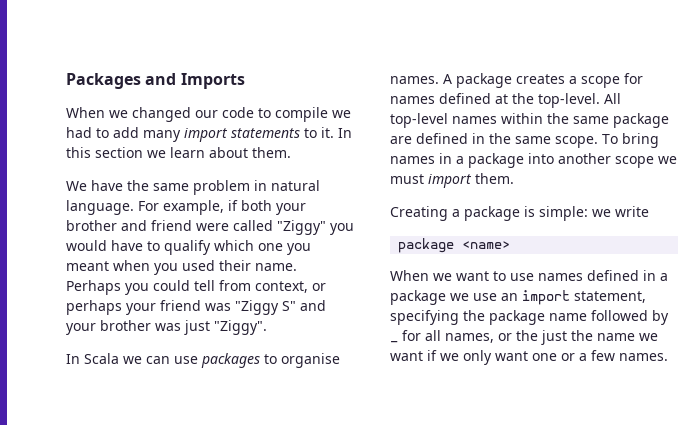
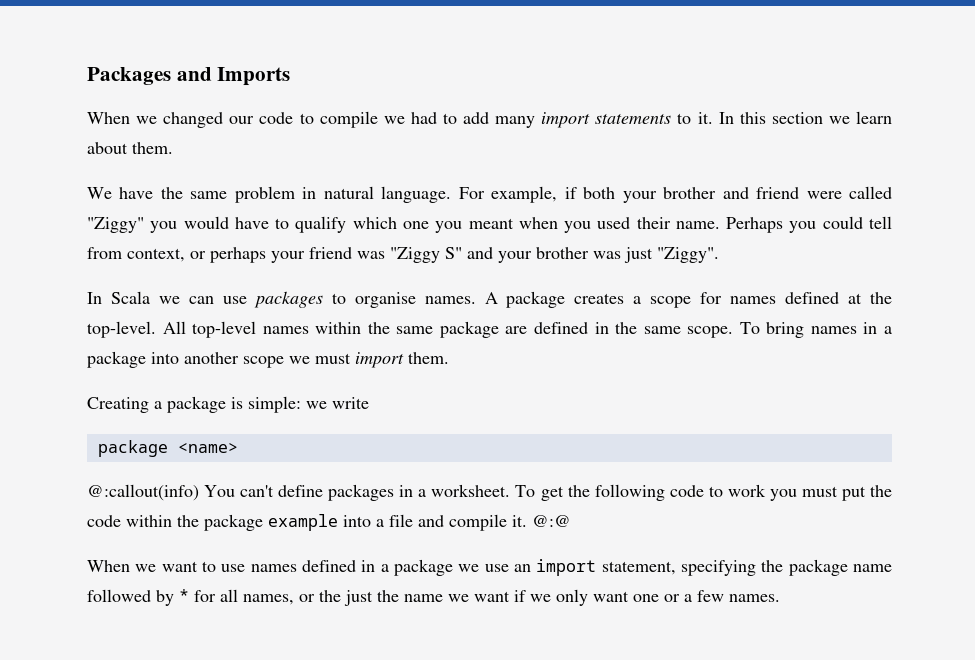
+ @:callout(info) You can't define packages in a worksheet. To get the following code to work you must put the code within the package example into a file and compile it. @:@
- When we want to use names defined in a package we use an import statement, specifying the package name followed by _ for all names, or the just the name we want if we only want one or a few names.
+ When we want to use names defined in a package we use an import statement, specifying the package name followed by * for all names, or the just the name we want if we only want one or a few names.

